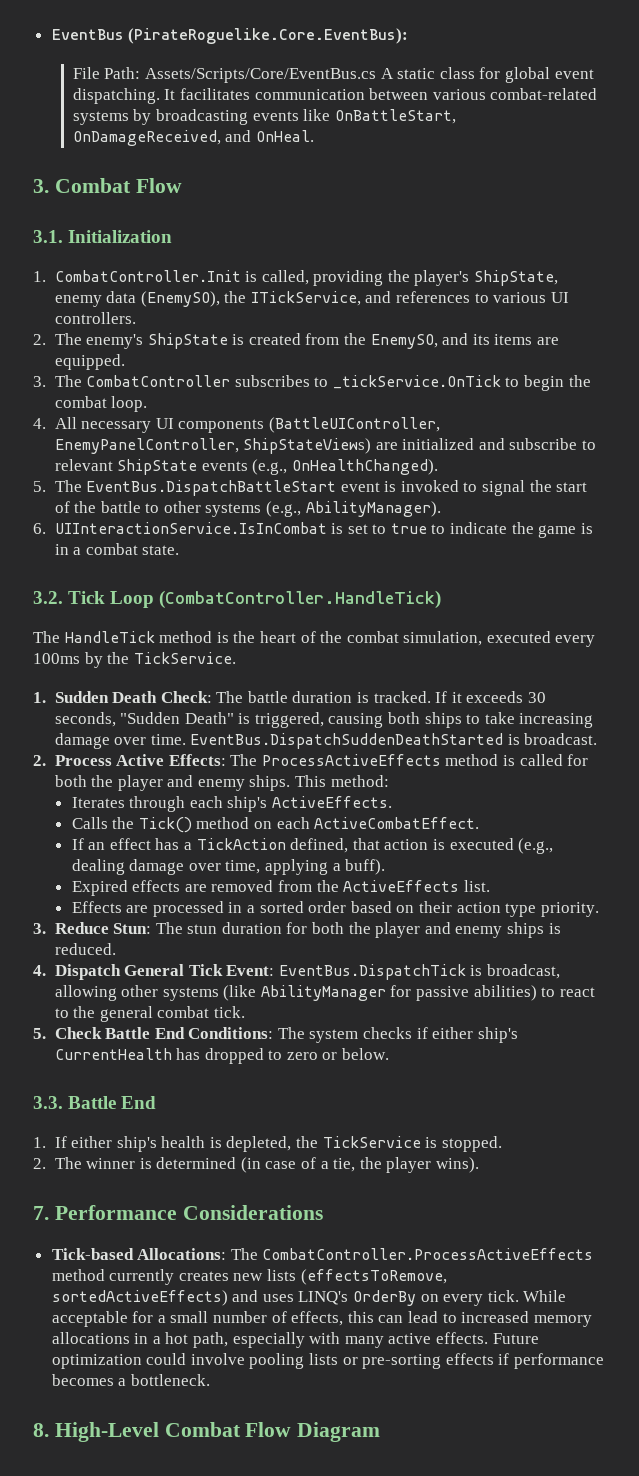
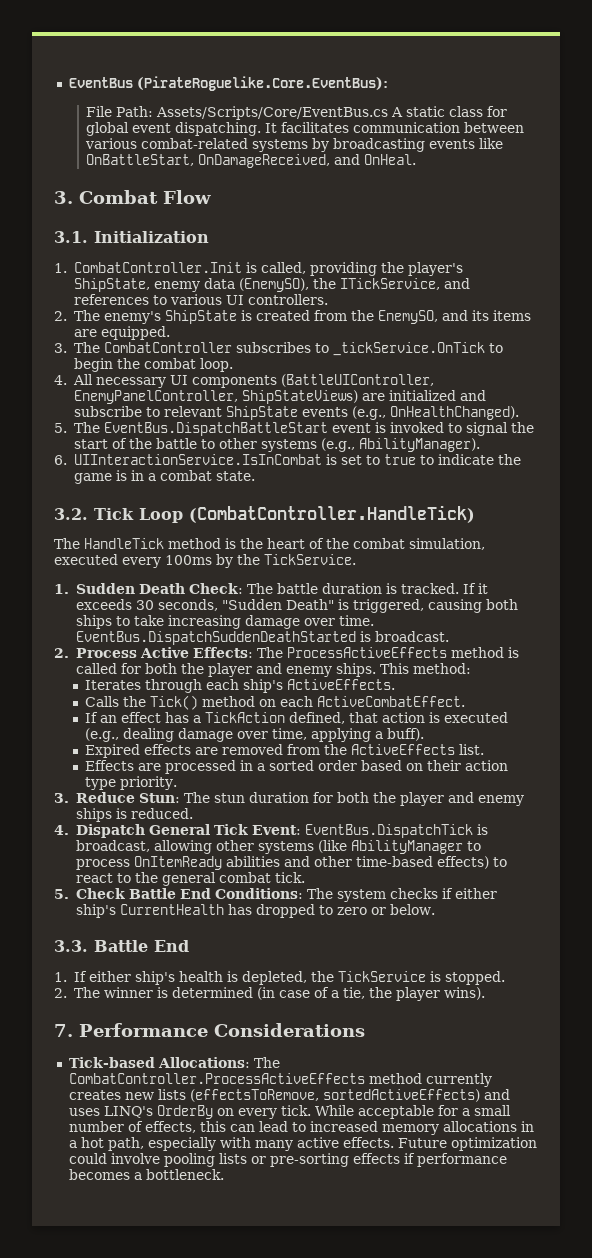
- 4. Dispatch General Tick Event: EventBus.DispatchTick is broadcast, allowing other systems (like AbilityManager for passive abilities) to react to the general combat tick.
+ 4. Dispatch General Tick Event: EventBus.DispatchTick is broadcast, allowing other systems (like AbilityManager to process OnItemReady abilities and other time-based effects) to react to the general combat tick.
- 8. High-Level Combat Flow Diagram

